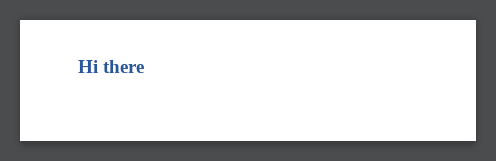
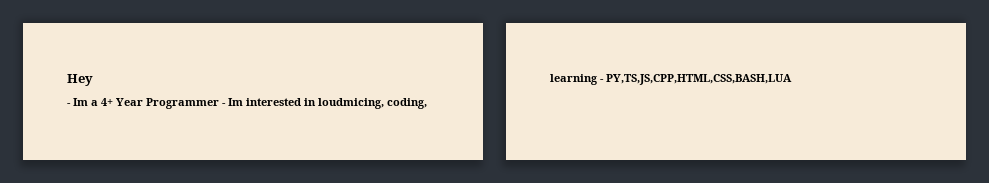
- Hi there
+ Hey
+ - Im a 4+ Year Programmer - Im interested in loudmicing, coding, learning - PY,TS,JS,CPP,HTML,CSS,BASH,LUA

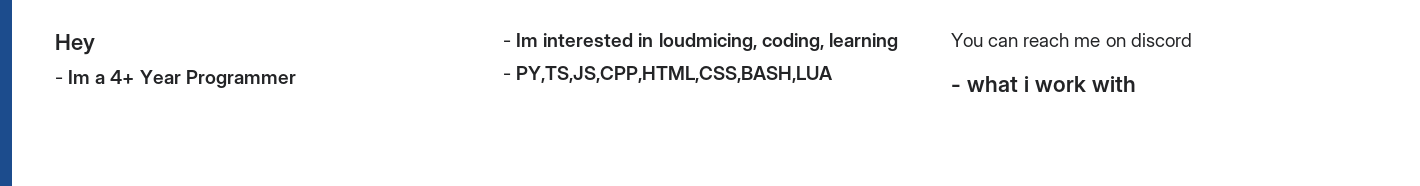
- - Im a 4+ Year Programmer - Im interested in loudmicing, coding, learning - PY,TS,JS,CPP,HTML,CSS,BASH,LUA
+ - Im a 4+ Year Programmer
+ - Im interested in loudmicing, coding, learning
+ - PY,TS,JS,CPP,HTML,CSS,BASH,LUA
+ You can reach me on discord
+ - what i work with

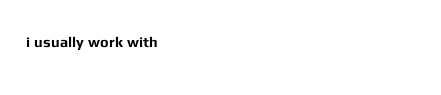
- Hey
- - Im a 4+ Year Programmer
- - Im interested in loudmicing, coding, learning
- - PY,TS,JS,CPP,HTML,CSS,BASH,LUA
- You can reach me on discord
- - what i work with
+ i usually work with

